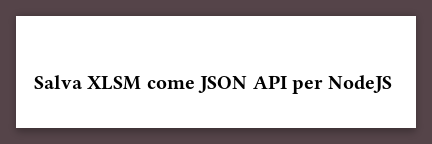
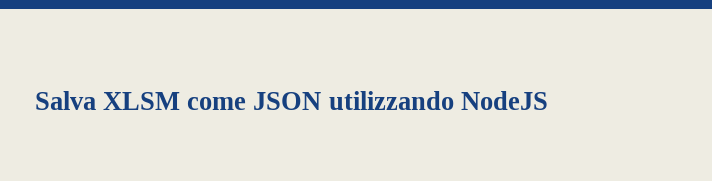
- Salva XLSM come JSON API per NodeJS
+ Salva XLSM come JSON utilizzando NodeJS

